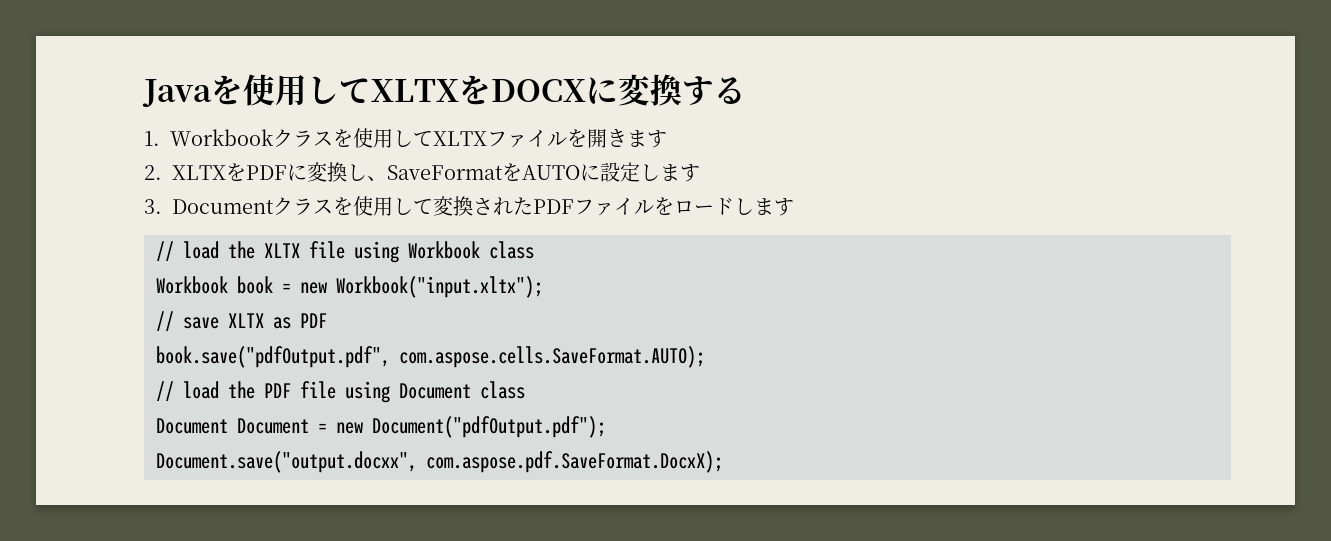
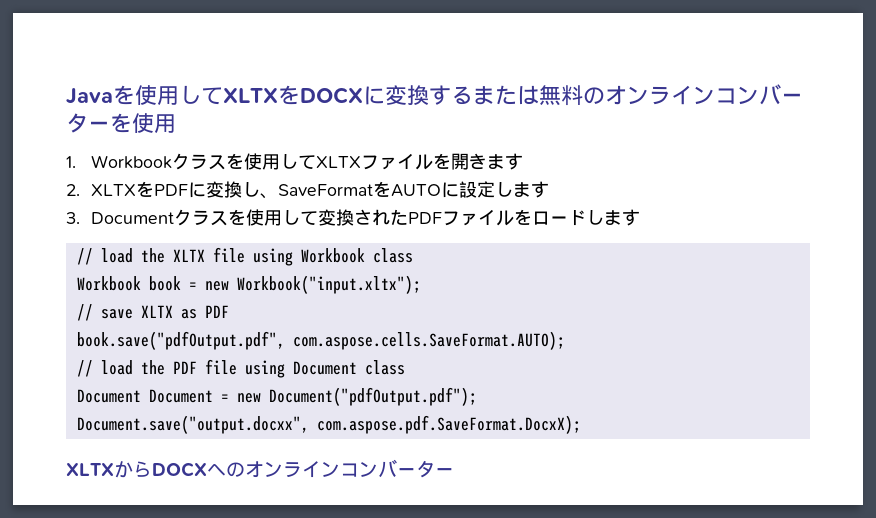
- Javaを使用してXLTXをDOCXに変換する
+ Javaを使用してXLTXをDOCXに変換するまたは無料のオンラインコンバーターを使用
+ XLTXからDOCXへのオンラインコンバーター

